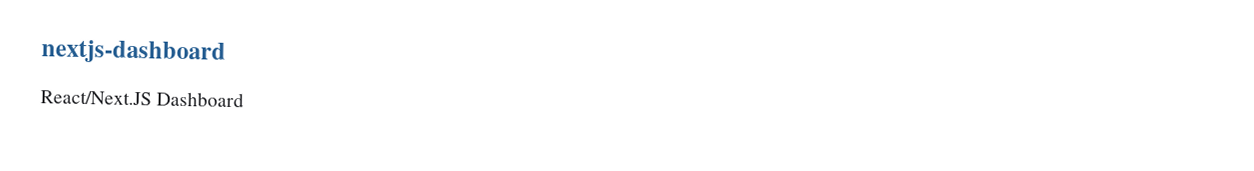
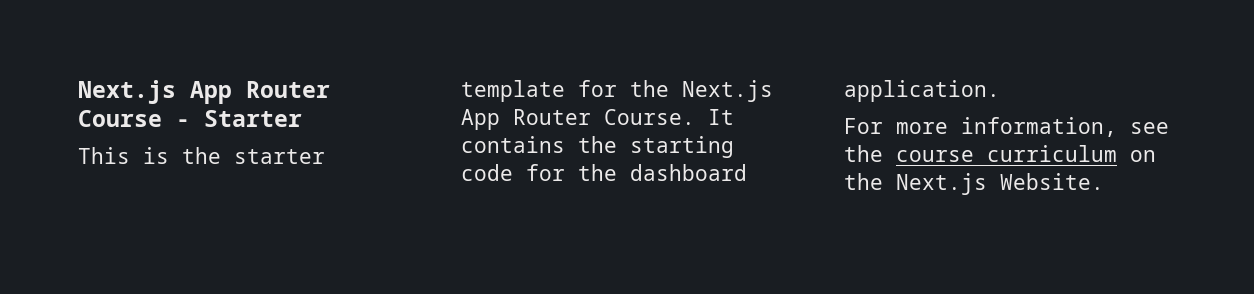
- nextjs-dashboard
- React/Next.JS Dashboard
+ Next.js App Router Course - Starter
+ This is the starter template for the Next.js App Router Course. It contains the starting code for the dashboard application.
+ For more information, see the course curriculum on the Next.js Website.

